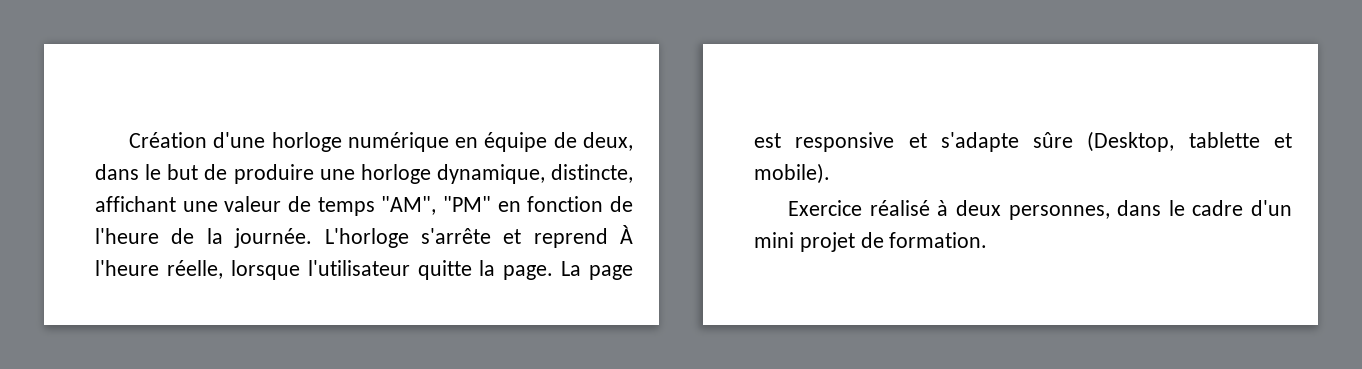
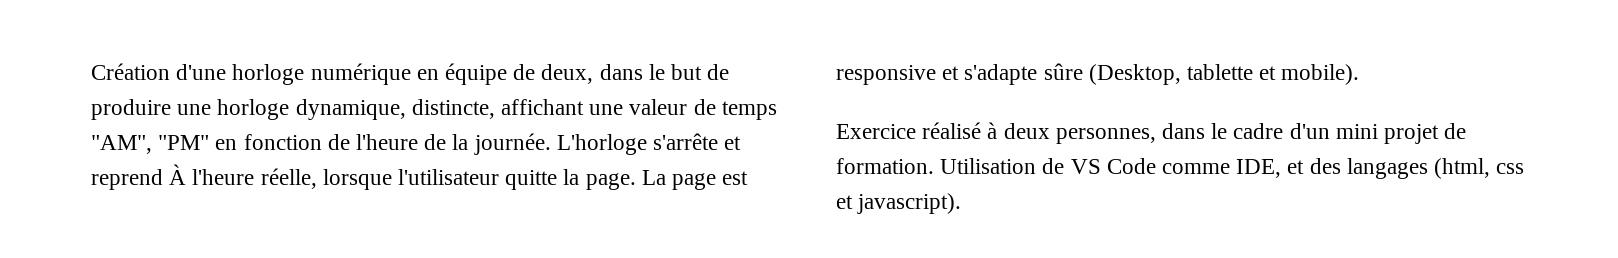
+ Utilisation de VS Code comme IDE, et des langages (html, css et javascript).

